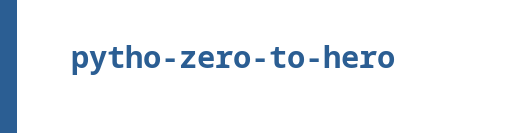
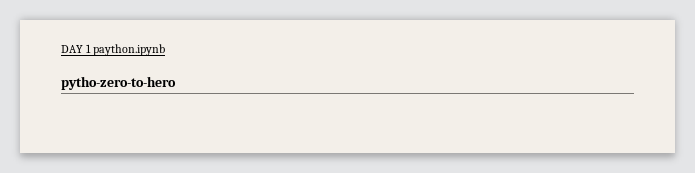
+ DAY 1 paython.ipynb

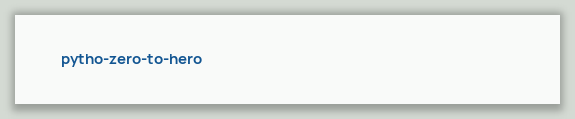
- DAY 1 paython.ipynb

